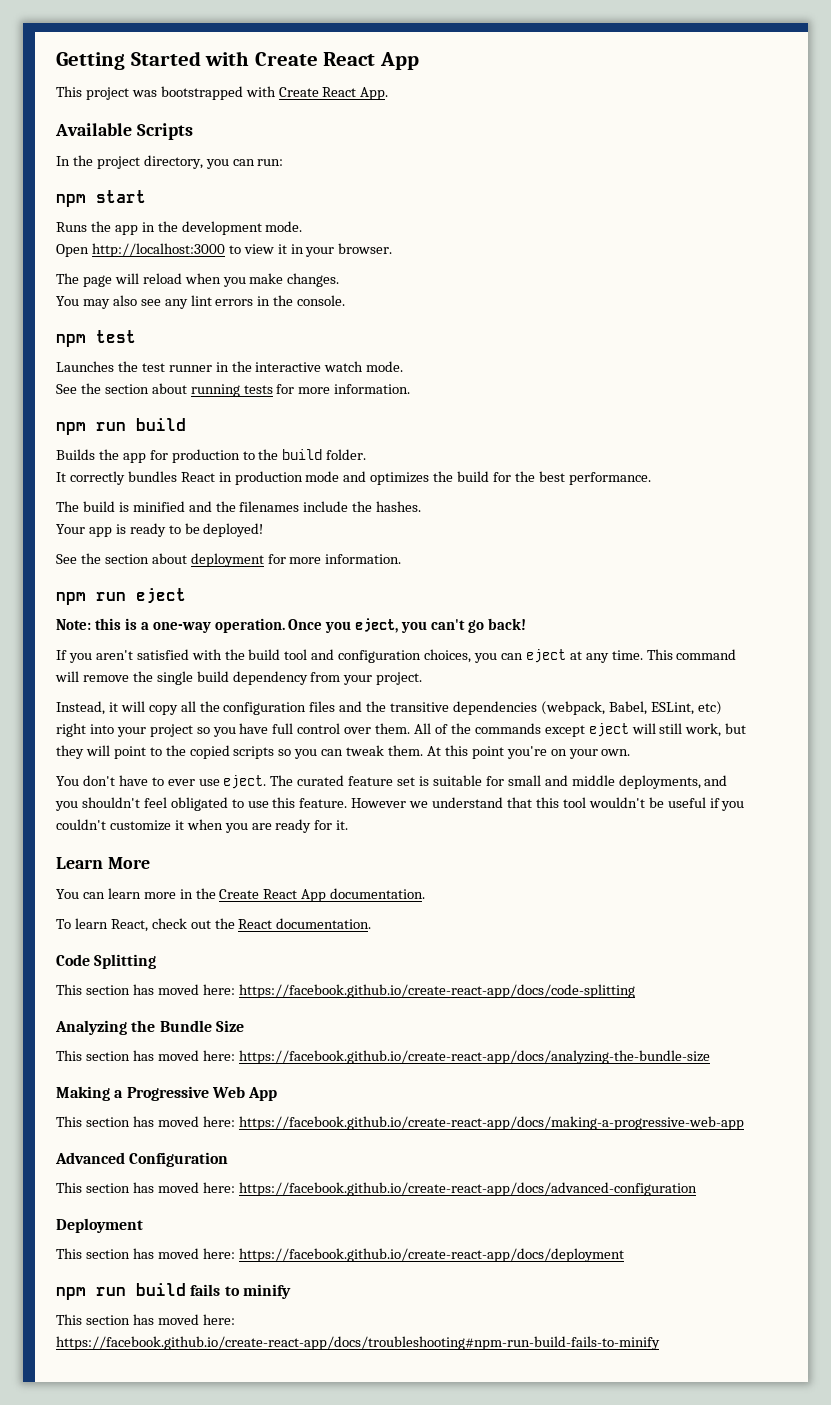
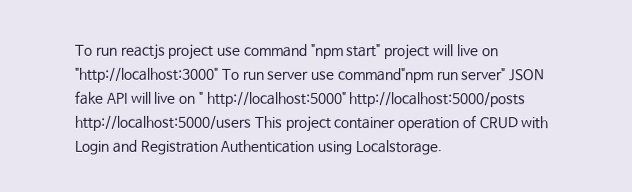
- Getting Started with Create React App
- This project was bootstrapped with Create React App.
- Available Scripts
- In the project directory, you can run:
- npm start
- Runs the app in the development mode.
- Open http://localhost:3000 to view it in your browser.
- The page will reload when you make changes.
- You may also see any lint errors in the console.
- npm test
- Launches the test runner in the interactive watch mode.
- See the section about running tests for more information.
- npm run build
- Builds the app for production to the build folder.
- It correctly bundles React in production mode and optimizes the build for the best performance.
- The build is minified and the filenames include the hashes.
- Your app is ready to be deployed!
- See the section about deployment for more information.
- npm run eject
- Note: this is a one-way operation. Once you eject, you can't go back!
- If you aren't satisfied with the build tool and configuration choices, you can eject at any time. This command will remove the single build dependency from your project.
- Instead, it will copy all the configuration files and the transitive dependencies (webpack, Babel, ESLint, etc) right into your project so you have full control over them. All of the commands except eject will still work, but they will point to the copied scripts so you can tweak them. At this point you're on your own.
- You don't have to ever use eject. The curated feature set is suitable for small and middle deployments, and you shouldn't feel obligated to use this feature. However we understand that this tool wouldn't be useful if you couldn't customize it when you are ready for it.
- Learn More
- You can learn more in the Create React App documentation.
- To learn React, check out the React documentation.
- Code Splitting
- This section has moved here: https://facebook.github.io/create-react-app/docs/code-splitting
- Analyzing the Bundle Size
- This section has moved here: https://facebook.github.io/create-react-app/docs/analyzing-the-bundle-size
- Making a Progressive Web App
- This section has moved here: https://facebook.github.io/create-react-app/docs/making-a-progressive-web-app
- Advanced Configuration
- This section has moved here: https://facebook.github.io/create-react-app/docs/advanced-configuration
- Deployment
- This section has moved here: https://facebook.github.io/create-react-app/docs/deployment
- npm run build fails to minify
- This section has moved here: https://facebook.github.io/create-react-app/docs/troubleshooting#npm-run-build-fails-to-minify
+ To run reactjs project use command "npm start" project will live on "http://localhost:3000" To run server use command"npm run server" JSON fake API will live on " http://localhost:5000" http://localhost:5000/posts http://localhost:5000/users This project container operation of CRUD with Login and Registration Authentication using Localstorage.

